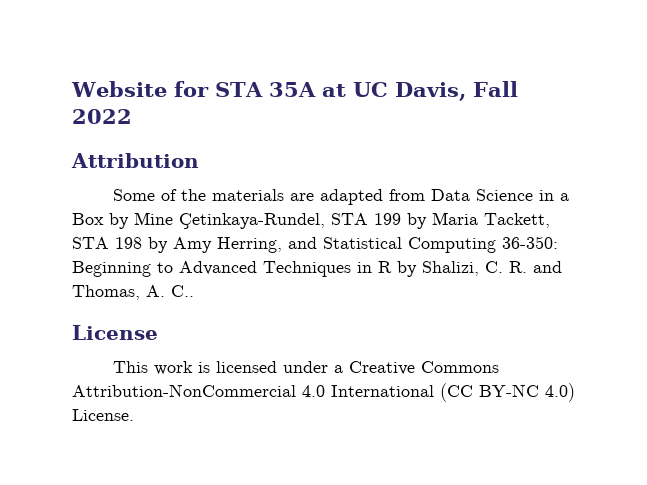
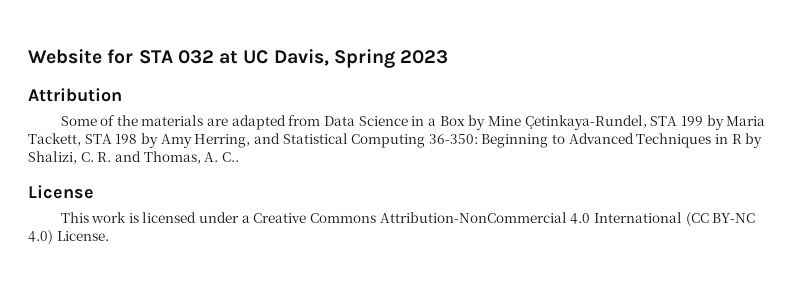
- Website for STA 35A at UC Davis, Fall 2022
+ Website for STA 032 at UC Davis, Spring 2023

